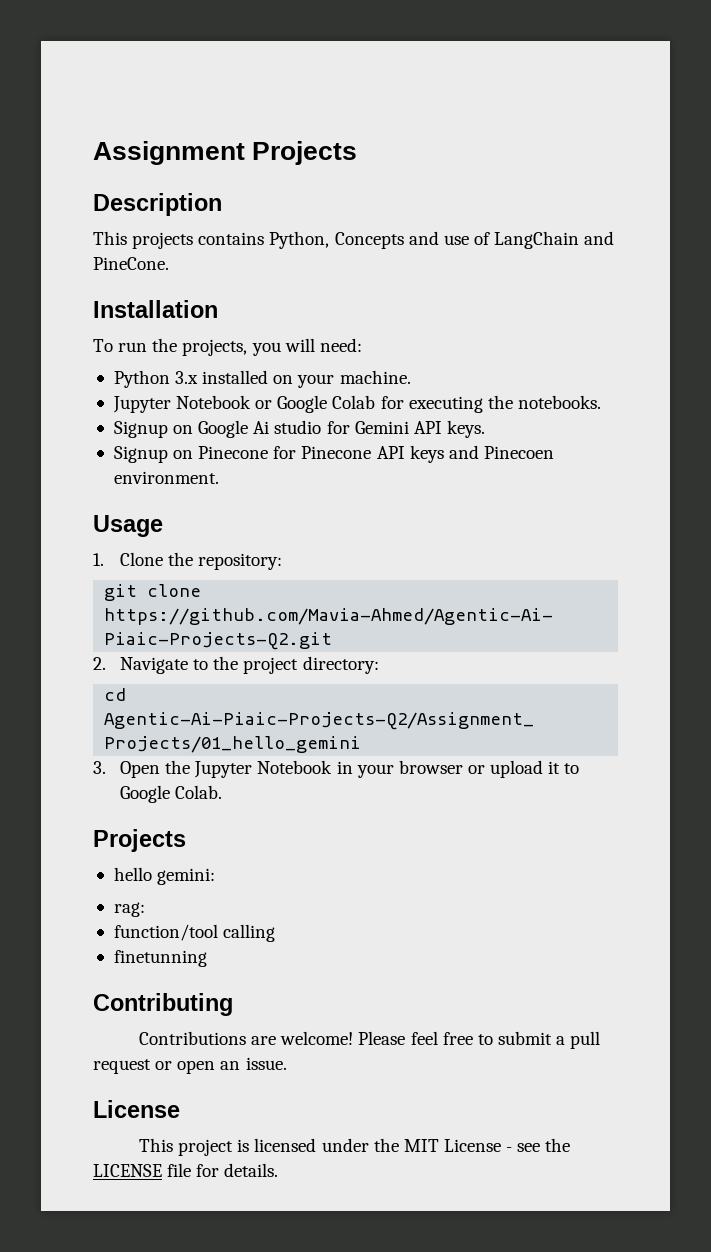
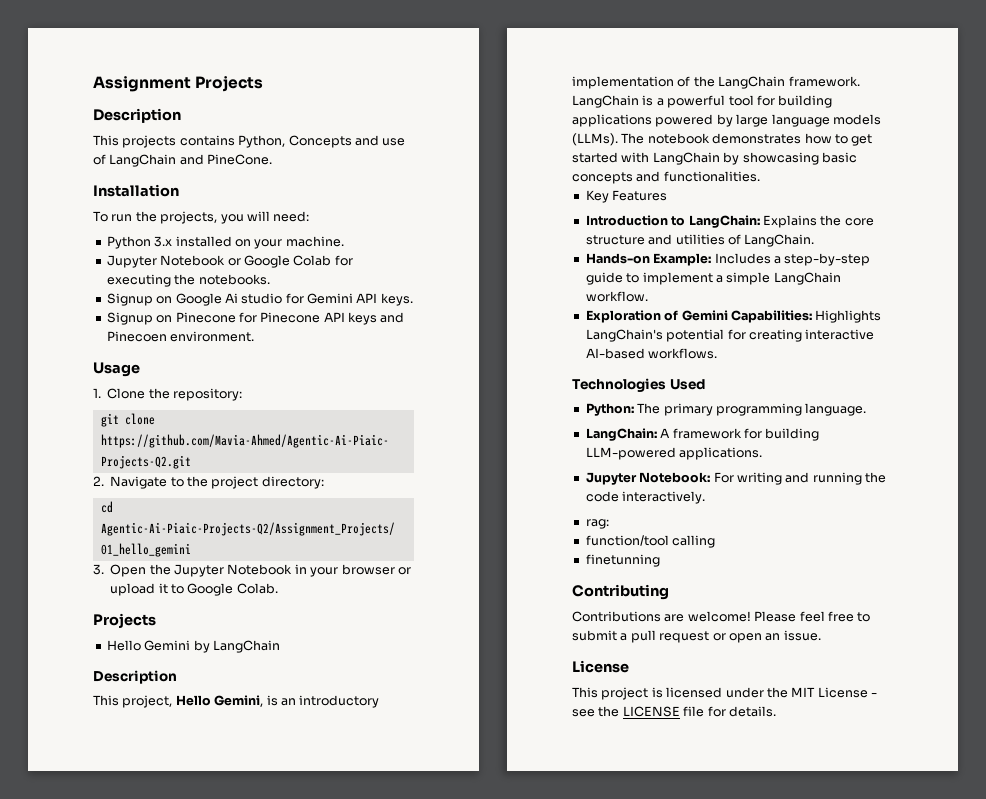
- hello gemini:
+ Hello Gemini by LangChain
+ Description
+ This project, Hello Gemini, is an introductory implementation of the LangChain framework. LangChain is a powerful tool for building applications powered by large language models (LLMs). The notebook demonstrates how to get started with LangChain by showcasing basic concepts and functionalities.
+ Key Features
+ Introduction to LangChain: Explains the core structure and utilities of LangChain.
+ Hands-on Example: Includes a step-by-step guide to implement a simple LangChain workflow.
+ Exploration of Gemini Capabilities: Highlights LangChain's potential for creating interactive AI-based workflows.
+ Technologies Used
+ Python: The primary programming language.
+ LangChain: A framework for building LLM-powered applications.
+ Jupyter Notebook: For writing and running the code interactively.

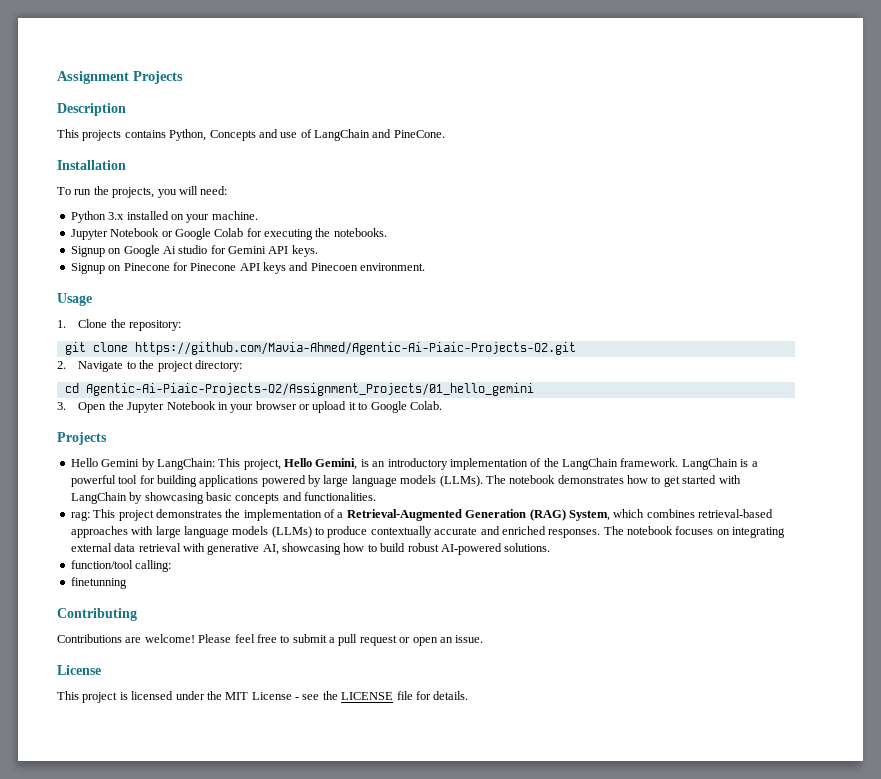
- Hello Gemini by LangChain
- Description
- This project, Hello Gemini, is an introductory implementation of the LangChain framework.
+ Hello Gemini by LangChain: This project, Hello Gemini, is an introductory implementation of the LangChain framework.
- Key Features
- Introduction to LangChain: Explains the core structure and utilities of LangChain.
- Hands-on Example: Includes a step-by-step guide to implement a simple LangChain workflow.
- Exploration of Gemini Capabilities: Highlights LangChain's potential for creating interactive AI-based workflows.
- Technologies Used
- Python: The primary programming language.
- LangChain: A framework for building LLM-powered applications.
- Jupyter Notebook: For writing and running the code interactively.
- rag:
+ rag: This project demonstrates the implementation of a Retrieval-Augmented Generation (RAG) System, which combines retrieval-based approaches with large language models (LLMs) to produce contextually accurate and enriched responses. The notebook focuses on integrating external data retrieval with generative AI, showcasing how to build robust AI-powered solutions.
- function/tool calling
+ function/tool calling:

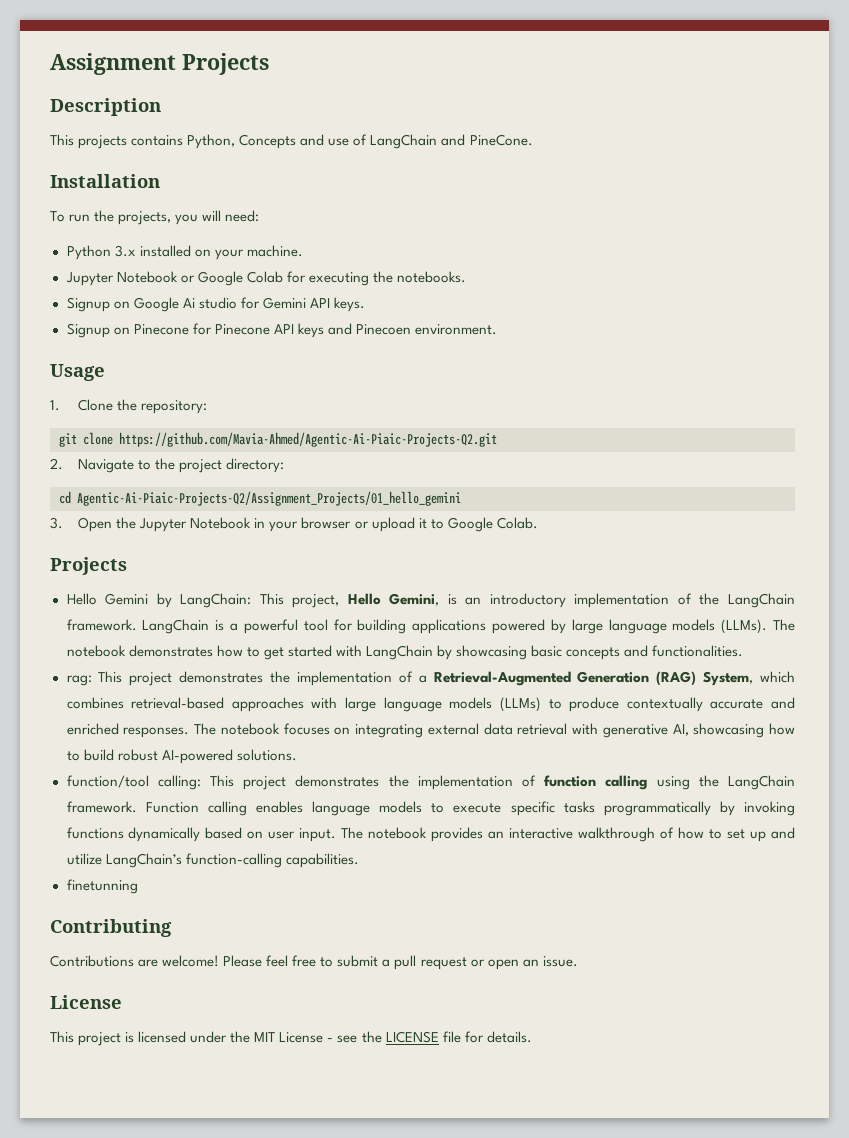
- function/tool calling:
+ function/tool calling: This project demonstrates the implementation of function calling using the LangChain framework. Function calling enables language models to execute specific tasks programmatically by invoking functions dynamically based on user input. The notebook provides an interactive walkthrough of how to set up and utilize LangChain’s function-calling capabilities.

